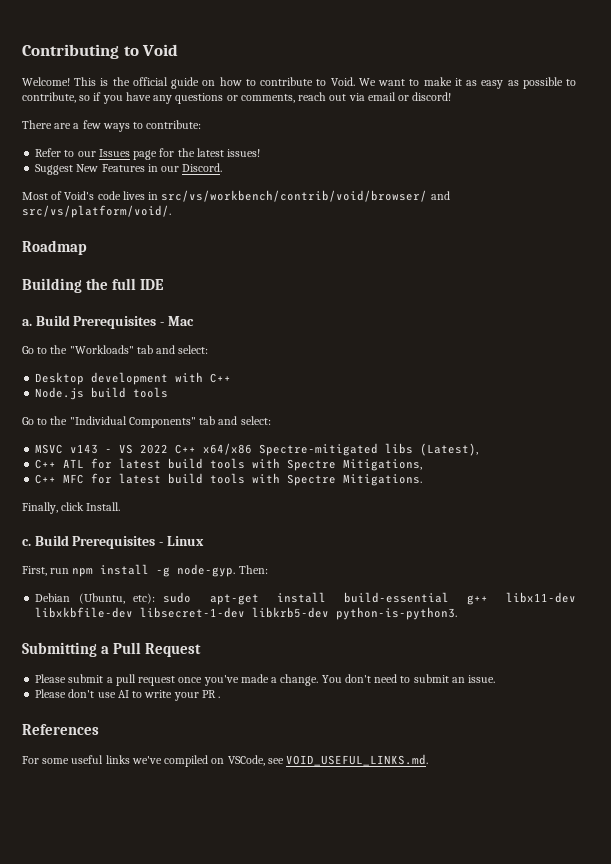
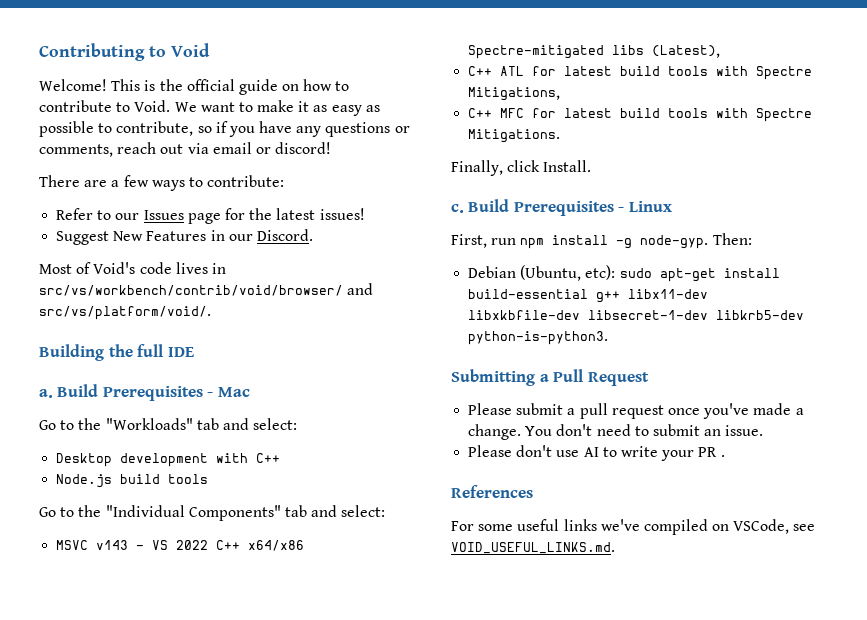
- Roadmap

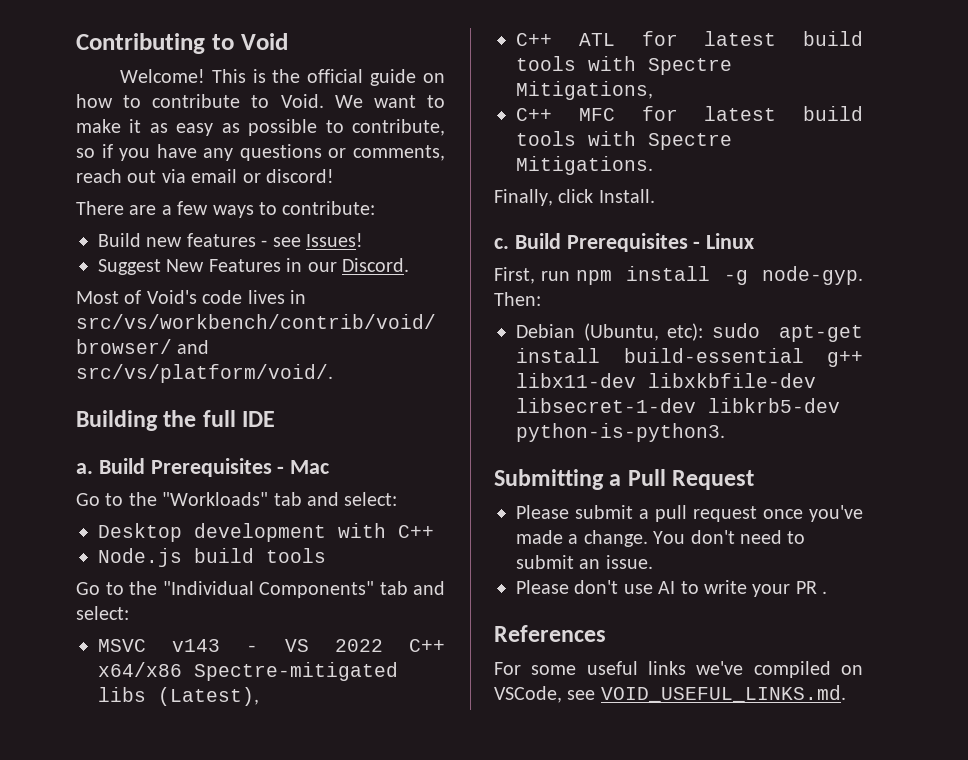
- Refer to our Issues page for the latest issues!
+ Build new features - see Issues!

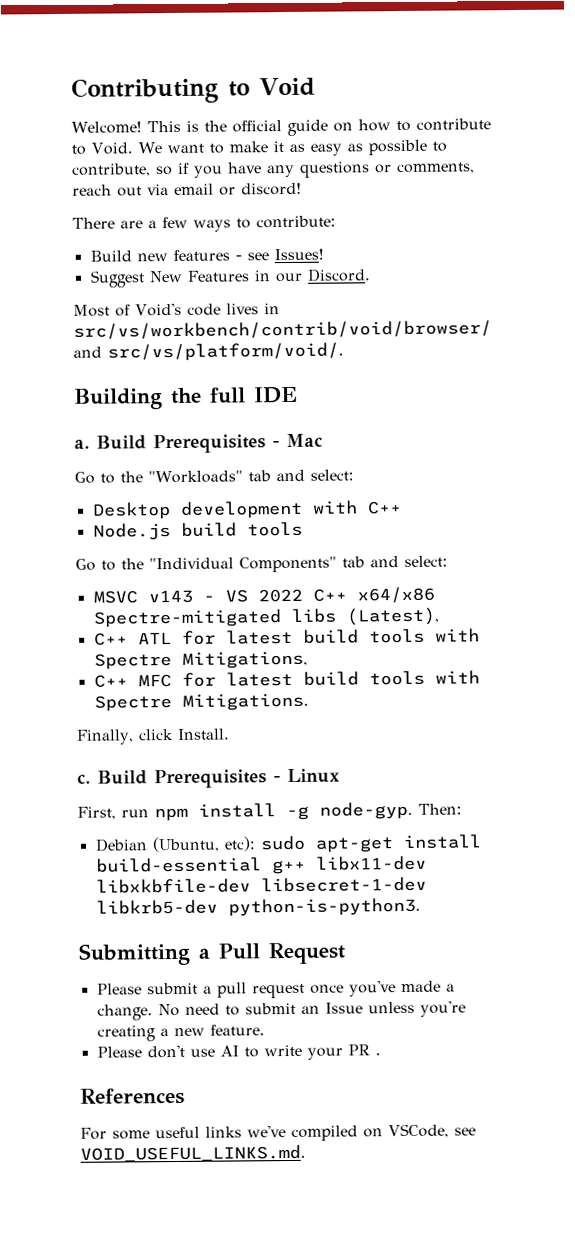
- You don't need to submit an issue.
+ No need to submit an Issue unless you're creating a new feature.

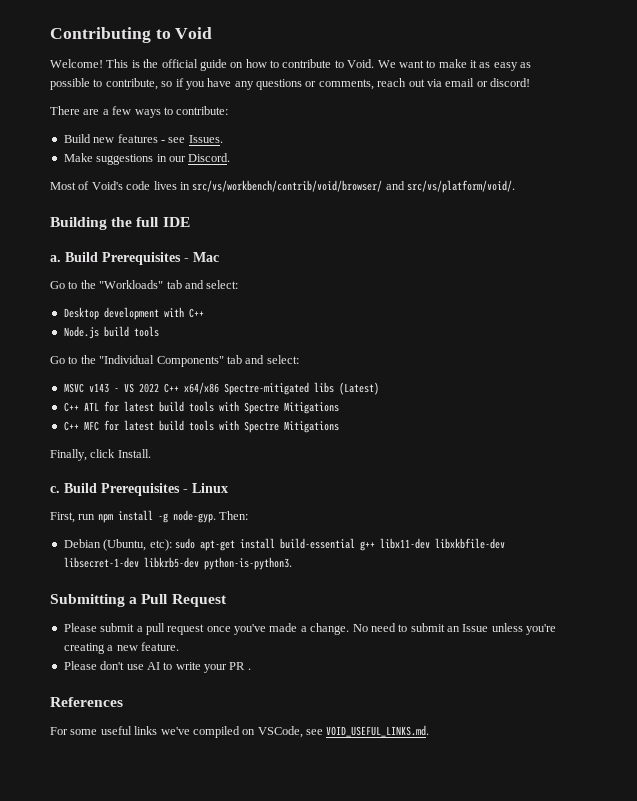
- Build new features - see Issues!
- Suggest New Features in our Discord.
+ Build new features - see Issues.
+ Make suggestions in our Discord.
- MSVC v143 - VS 2022 C++ x64/x86 Spectre-mitigated libs (Latest),
+ MSVC v143 - VS 2022 C++ x64/x86 Spectre-mitigated libs (Latest)
- C++ ATL for latest build tools with Spectre Mitigations,
+ C++ ATL for latest build tools with Spectre Mitigations
- C++ MFC for latest build tools with Spectre Mitigations.
+ C++ MFC for latest build tools with Spectre Mitigations

